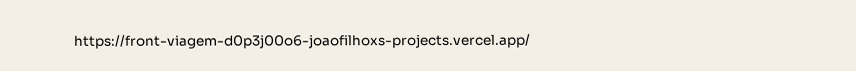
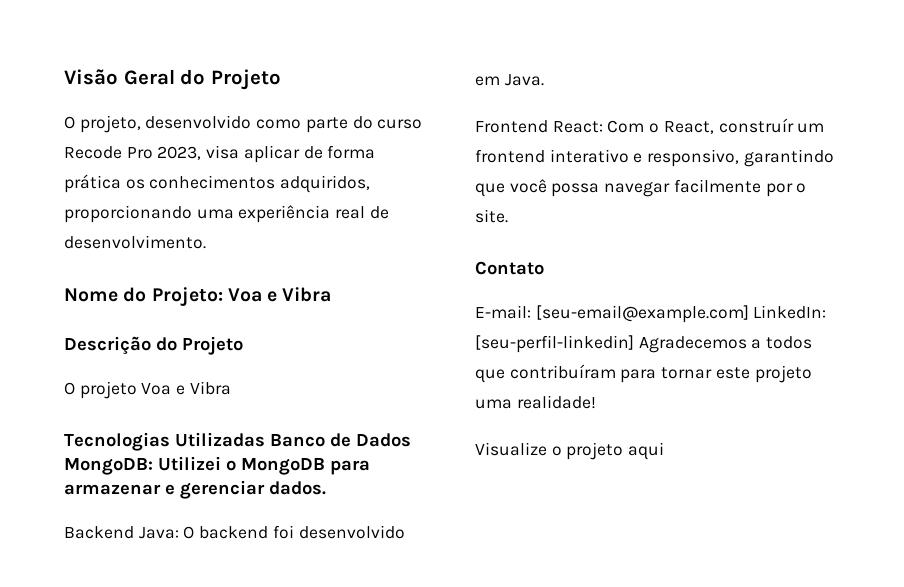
- https://front-viagem-d0p3j00o6-joaofilhoxs-projects.vercel.app/
+ Visão Geral do Projeto
+ O projeto, desenvolvido como parte do curso Recode Pro 2023, visa aplicar de forma prática os conhecimentos adquiridos, proporcionando uma experiência real de desenvolvimento.
+ Nome do Projeto: Voa e Vibra
+ Descrição do Projeto
+ O projeto Voa e Vibra
+ Tecnologias Utilizadas Banco de Dados MongoDB: Utilizei o MongoDB para armazenar e gerenciar dados.
+ Backend Java: O backend foi desenvolvido em Java.
+ Frontend React: Com o React, construír um frontend interativo e responsivo, garantindo que você possa navegar facilmente por o site.
+ Contato
+ E-mail: [seu-email@example.com] LinkedIn: [seu-perfil-linkedin] Agradecemos a todos que contribuíram para tornar este projeto uma realidade!
+ Visualize o projeto aqui

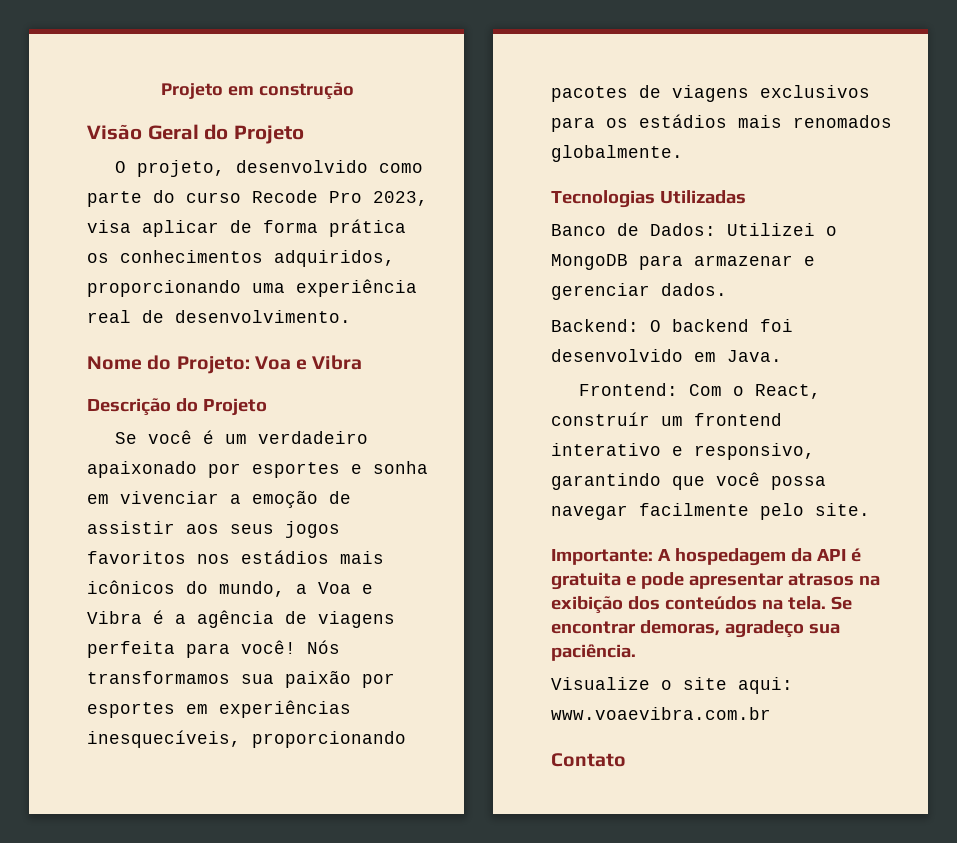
+ Projeto em construção
- O projeto Voa e Vibra
+ Se você é um verdadeiro apaixonado por esportes e sonha em vivenciar a emoção de assistir aos seus jogos favoritos nos estádios mais icônicos do mundo, a Voa e Vibra é a agência de viagens perfeita para você! Nós transformamos sua paixão por esportes em experiências inesquecíveis, proporcionando pacotes de viagens exclusivos para os estádios mais renomados globalmente.
- Tecnologias Utilizadas Banco de Dados MongoDB: Utilizei o MongoDB para armazenar e gerenciar dados.
+ Tecnologias Utilizadas
+ Banco de Dados: Utilizei o MongoDB para armazenar e gerenciar dados.
- Backend Java: O backend foi desenvolvido em Java.
+ Backend: O backend foi desenvolvido em Java.
- Frontend React: Com o React, construír um frontend interativo e responsivo, garantindo que você possa navegar facilmente por o site.
+ Frontend: Com o React, construír um frontend interativo e responsivo, garantindo que você possa navegar facilmente pelo site.
+ Importante: A hospedagem da API é gratuita e pode apresentar atrasos na exibição dos conteúdos na tela. Se encontrar demoras, agradeço sua paciência.
+ Visualize o site aqui: www.voaevibra.com.br
  Contato
- E-mail: [seu-email@example.com] LinkedIn: [seu-perfil-linkedin] Agradecemos a todos que contribuíram para tornar este projeto uma realidade!
- Visualize o projeto aqui

